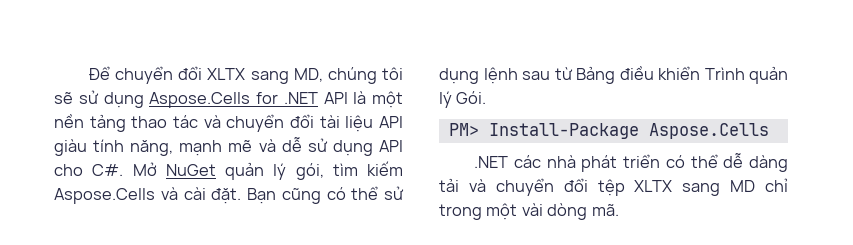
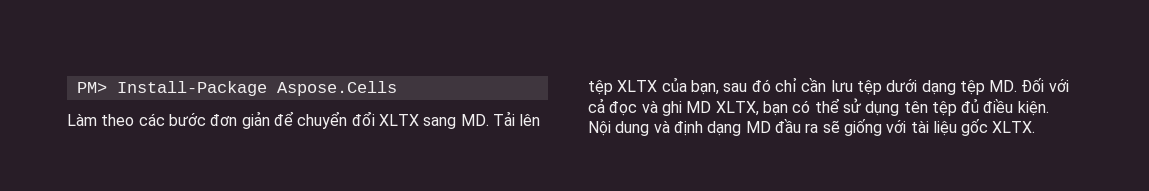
- Để chuyển đổi XLTX sang MD, chúng tôi sẽ sử dụng Aspose.Cells for .NET API là một nền tảng thao tác và chuyển đổi tài liệu API giàu tính năng, mạnh mẽ và dễ sử dụng API cho C#. Mở NuGet quản lý gói, tìm kiếm Aspose.Cells và cài đặt. Bạn cũng có thể sử dụng lệnh sau từ Bảng điều khiển Trình quản lý Gói.
  PM> Install-Package Aspose.Cells
- .NET các nhà phát triển có thể dễ dàng tải và chuyển đổi tệp XLTX sang MD chỉ trong một vài dòng mã.
+ Làm theo các bước đơn giản để chuyển đổi XLTX sang MD. Tải lên tệp XLTX của bạn, sau đó chỉ cần lưu tệp dưới dạng tệp MD. Đối với cả đọc và ghi MD XLTX, bạn có thể sử dụng tên tệp đủ điều kiện. Nội dung và định dạng MD đầu ra sẽ giống với tài liệu gốc XLTX.

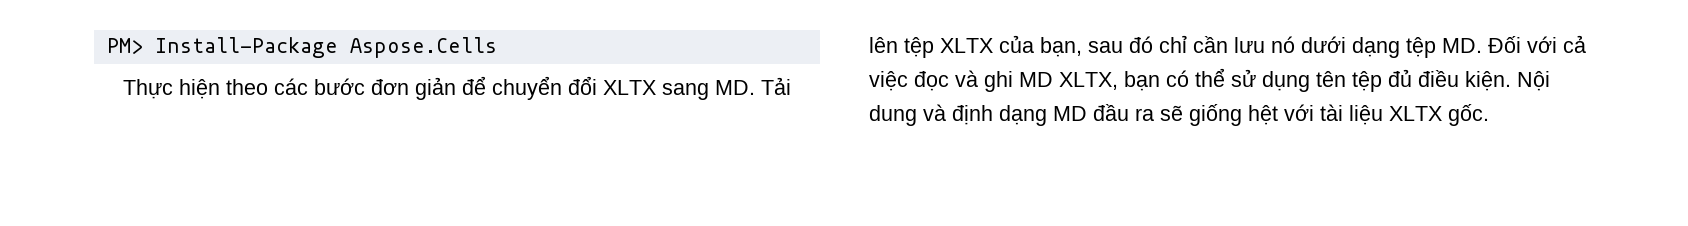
- Làm theo các bước đơn giản để chuyển đổi XLTX sang MD. Tải lên tệp XLTX của bạn, sau đó chỉ cần lưu tệp dưới dạng tệp MD. Đối với cả đọc và ghi MD XLTX, bạn có thể sử dụng tên tệp đủ điều kiện.
+ Thực hiện theo các bước đơn giản để chuyển đổi XLTX sang MD. Tải lên tệp XLTX của bạn, sau đó chỉ cần lưu nó dưới dạng tệp MD. Đối với cả việc đọc và ghi MD XLTX, bạn có thể sử dụng tên tệp đủ điều kiện.
- Nội dung và định dạng MD đầu ra sẽ giống với tài liệu gốc XLTX.
+ Nội dung và định dạng MD đầu ra sẽ giống hệt với tài liệu XLTX gốc.

